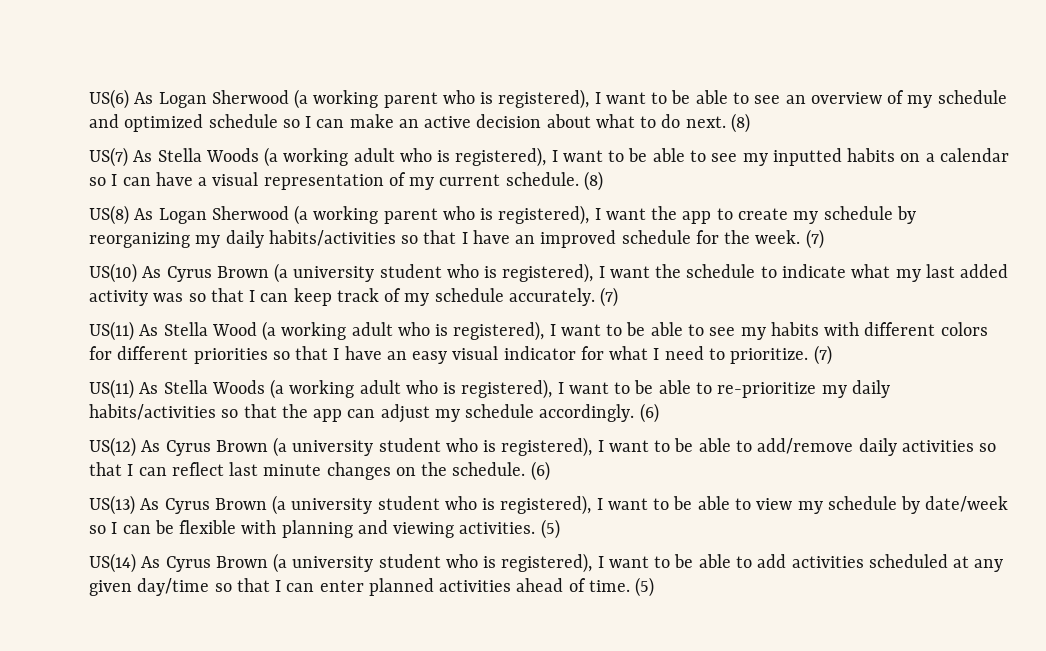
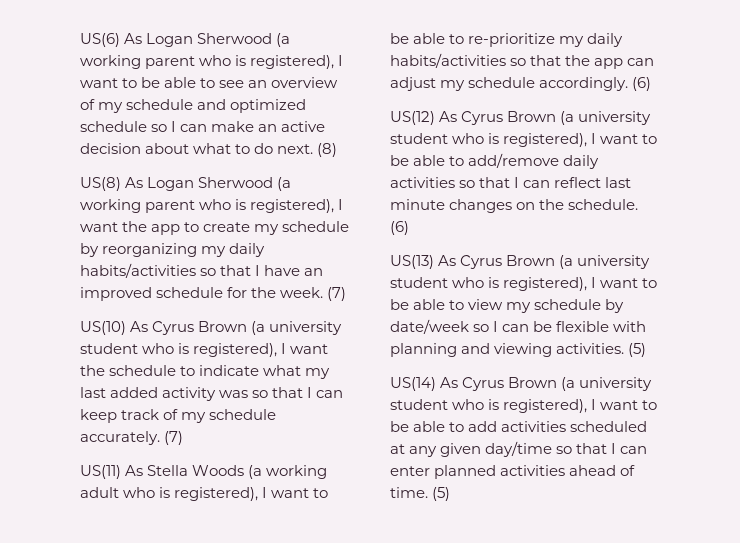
- US(7) As Stella Woods (a working adult who is registered), I want to be able to see my inputted habits on a calendar so I can have a visual representation of my current schedule. (8)
- US(11) As Stella Wood (a working adult who is registered), I want to be able to see my habits with different colors for different priorities so that I have an easy visual indicator for what I need to prioritize. (7)

